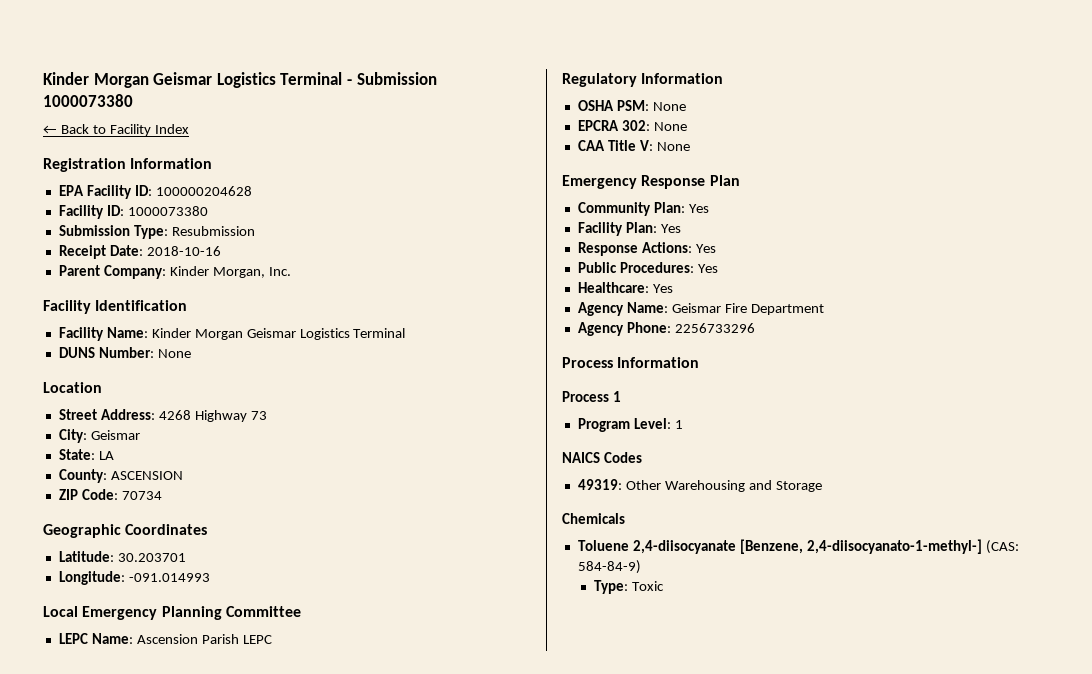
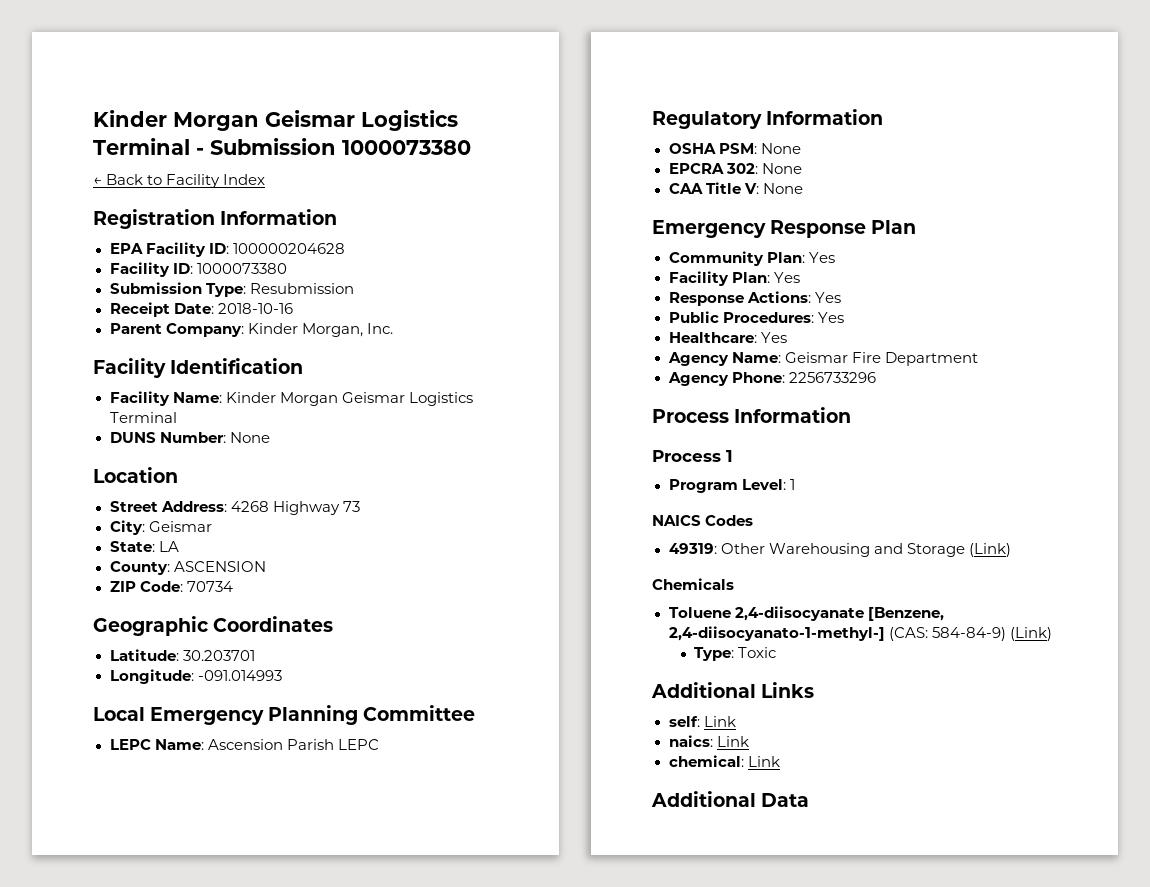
- 49319: Other Warehousing and Storage
+ 49319: Other Warehousing and Storage (Link)
- Toluene 2,4-diisocyanate [Benzene, 2,4-diisocyanato-1-methyl-] (CAS: 584-84-9)
+ Toluene 2,4-diisocyanate [Benzene, 2,4-diisocyanato-1-methyl-] (CAS: 584-84-9) (Link)
+ Additional Links
+ self: Link
+ naics: Link
+ chemical: Link
+ Additional Data

